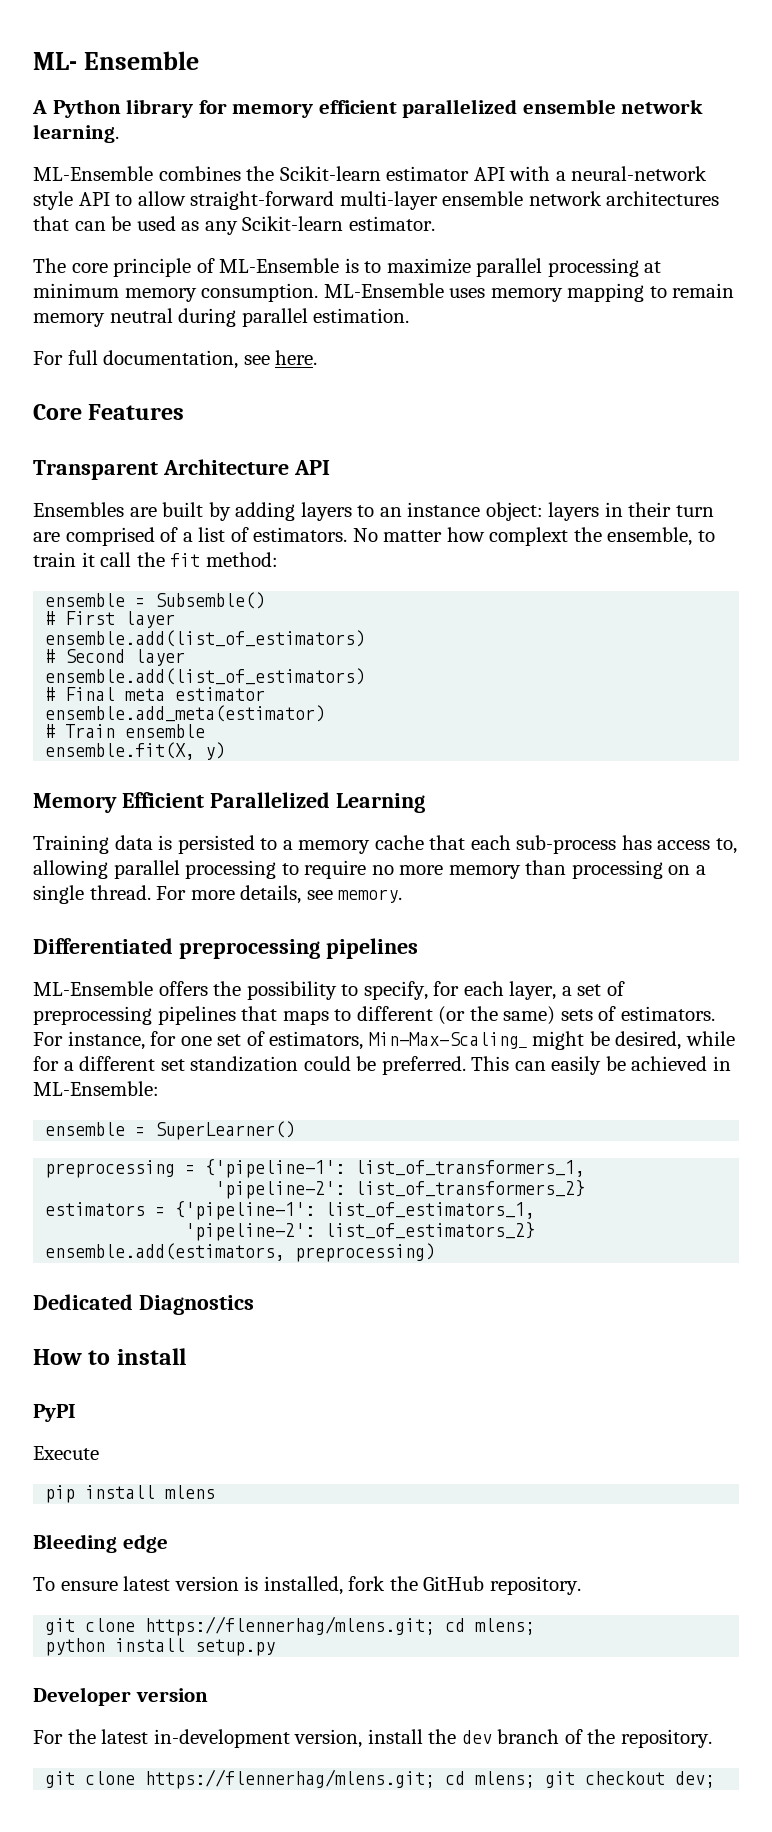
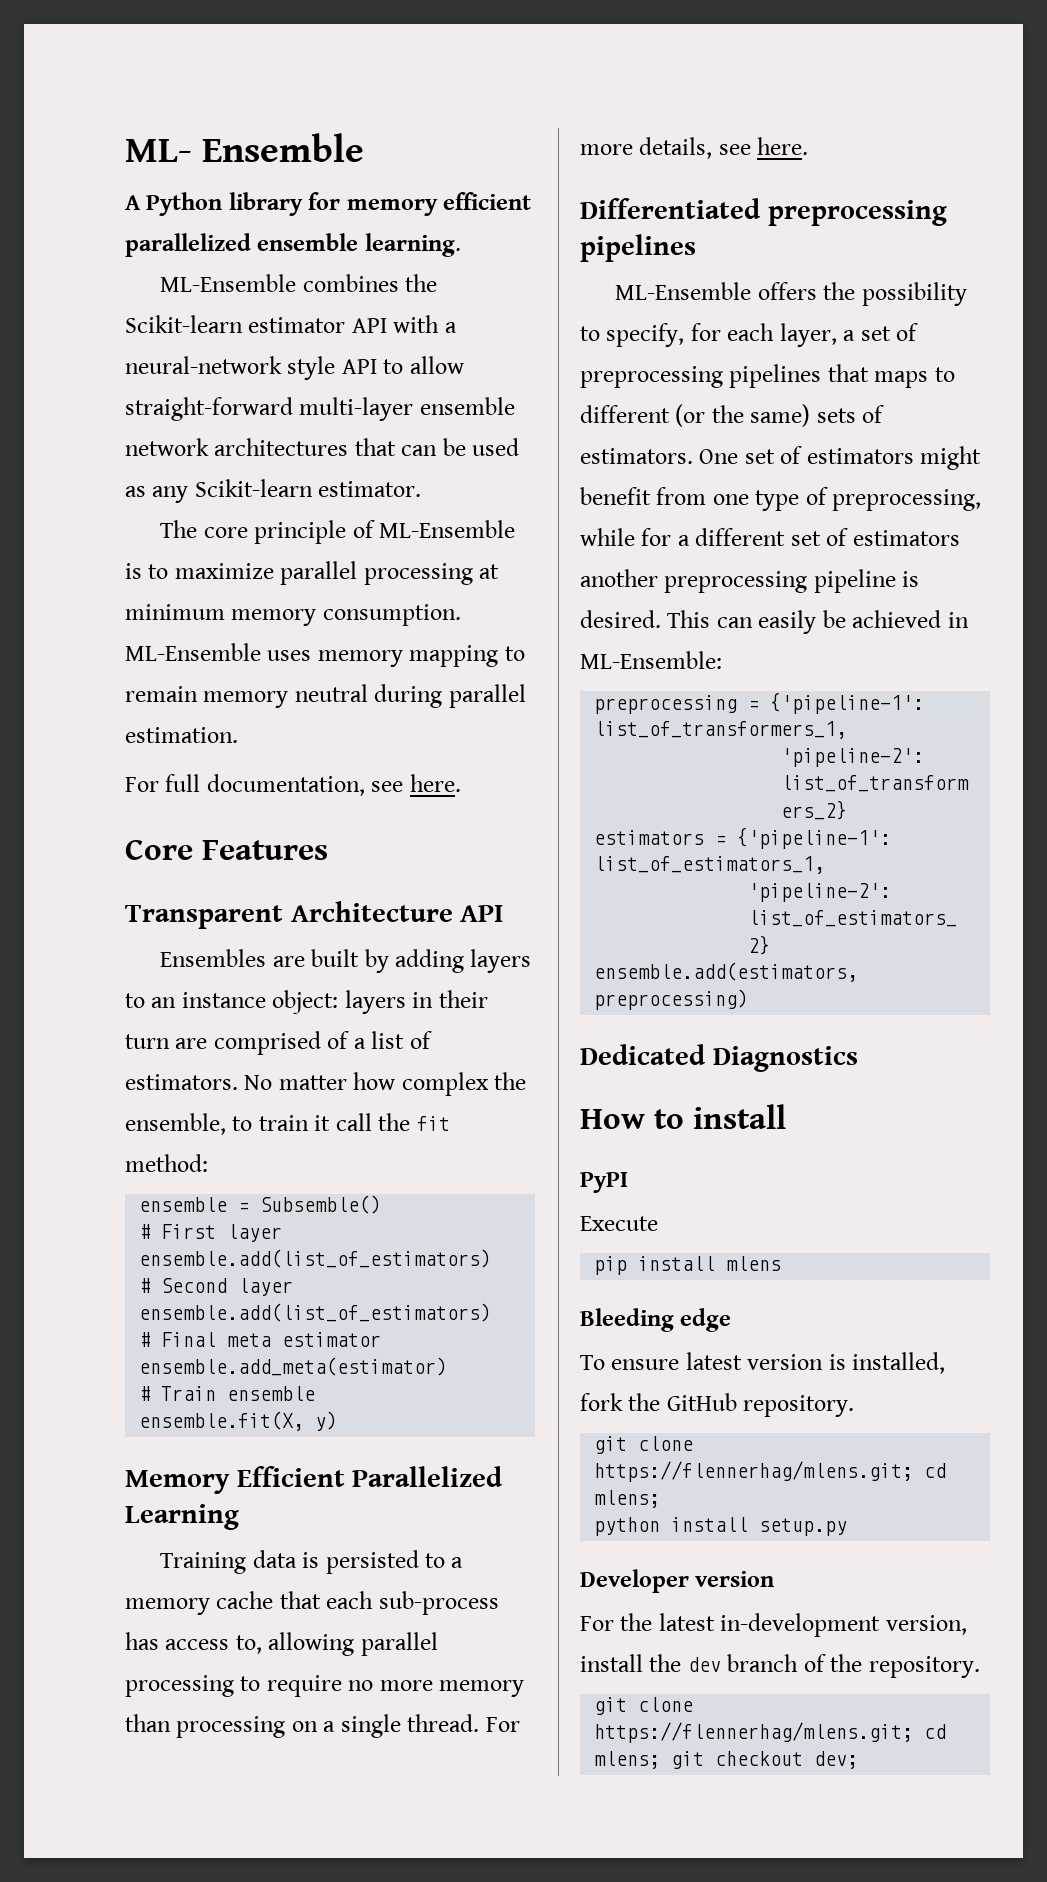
- A Python library for memory efficient parallelized ensemble network learning.
+ A Python library for memory efficient parallelized ensemble learning.
- No matter how complext the ensemble, to train it call the fit method:
+ No matter how complex the ensemble, to train it call the fit method:
- For more details, see memory.
+ For more details, see here.
- For instance, for one set of estimators, Min-Max-Scaling_ might be desired, while for a different set standization could be preferred.
+ One set of estimators might benefit from one type of preprocessing, while for a different set of estimators another preprocessing pipeline is desired.
- ensemble = SuperLearner()

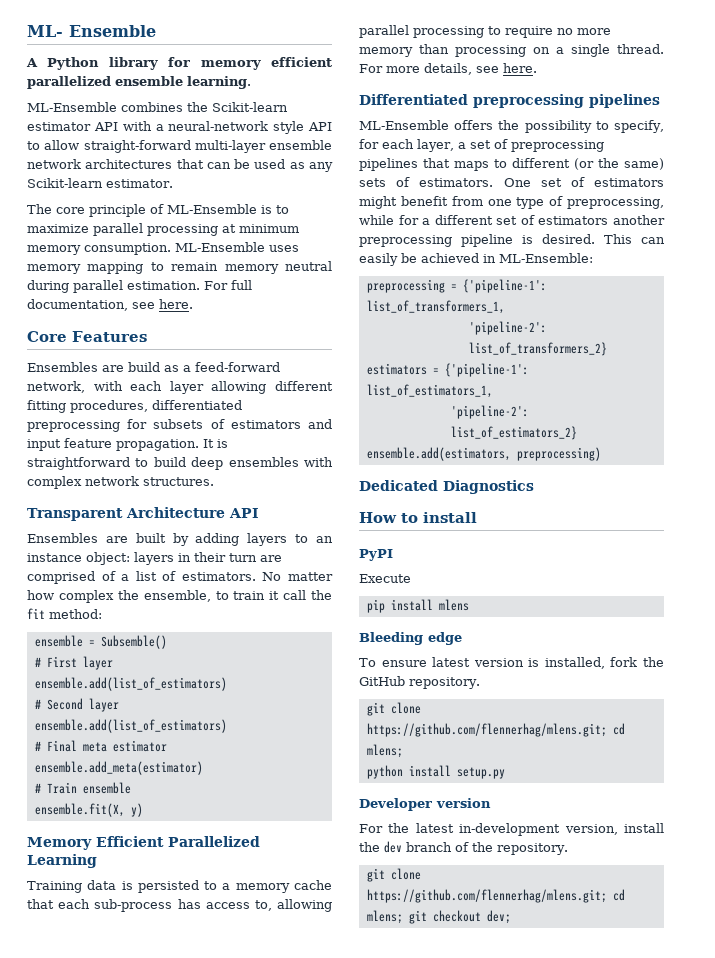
- ML-Ensemble uses memory mapping to remain memory neutral during parallel estimation.
- For full documentation, see here.
+ ML-Ensemble uses memory mapping to remain memory neutral during parallel estimation. For full documentation, see here.
+ Ensembles are build as a feed-forward network, with each layer allowing different fitting procedures, differentiated preprocessing for subsets of estimators and input feature propagation. It is straightforward to build deep ensembles with complex network structures.
  To ensure latest version is installed, fork the GitHub repository.
- git clone https://flennerhag/mlens.git; cd mlens;
+ git clone https://github.com/flennerhag/mlens.git; cd mlens;
- git clone https://flennerhag/mlens.git; cd mlens; git checkout dev;
+ git clone https://github.com/flennerhag/mlens.git; cd mlens; git checkout dev;

